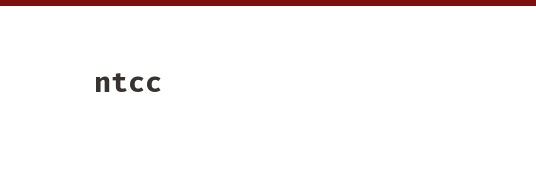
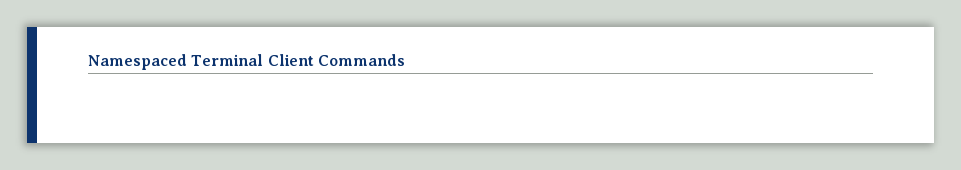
- ntcc
+ Namespaced Terminal Client Commands

